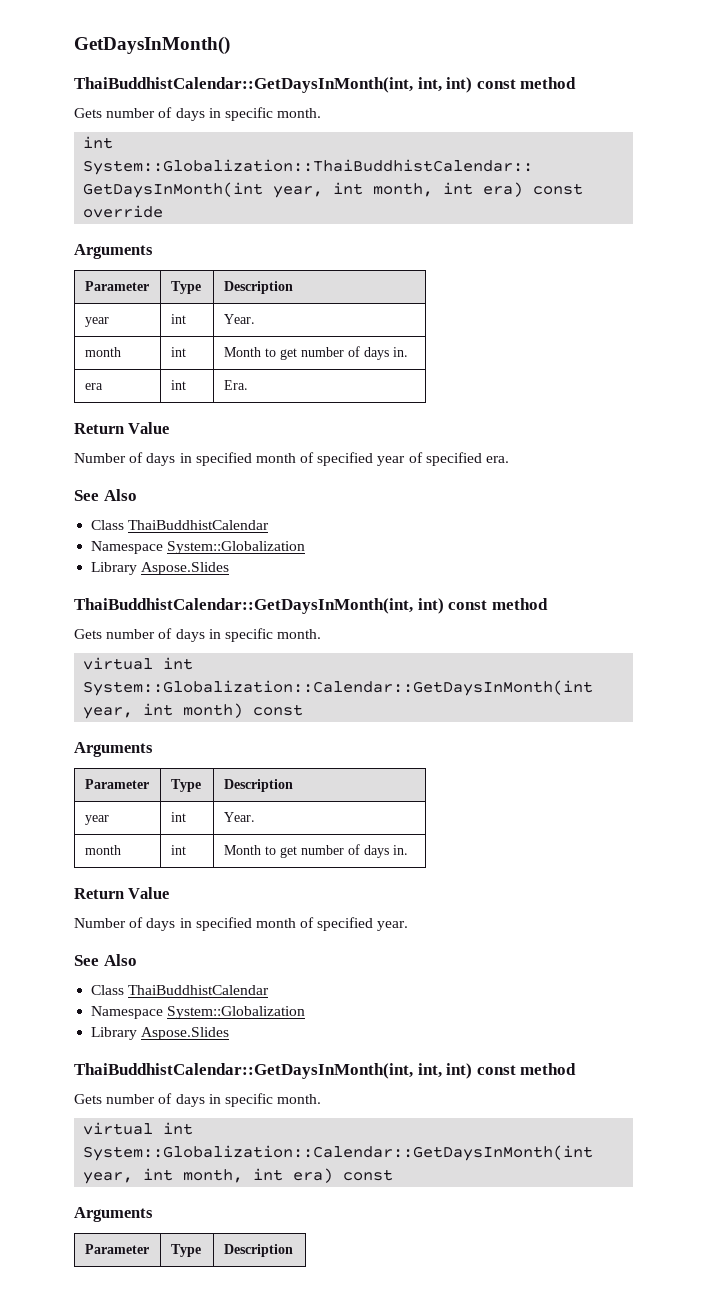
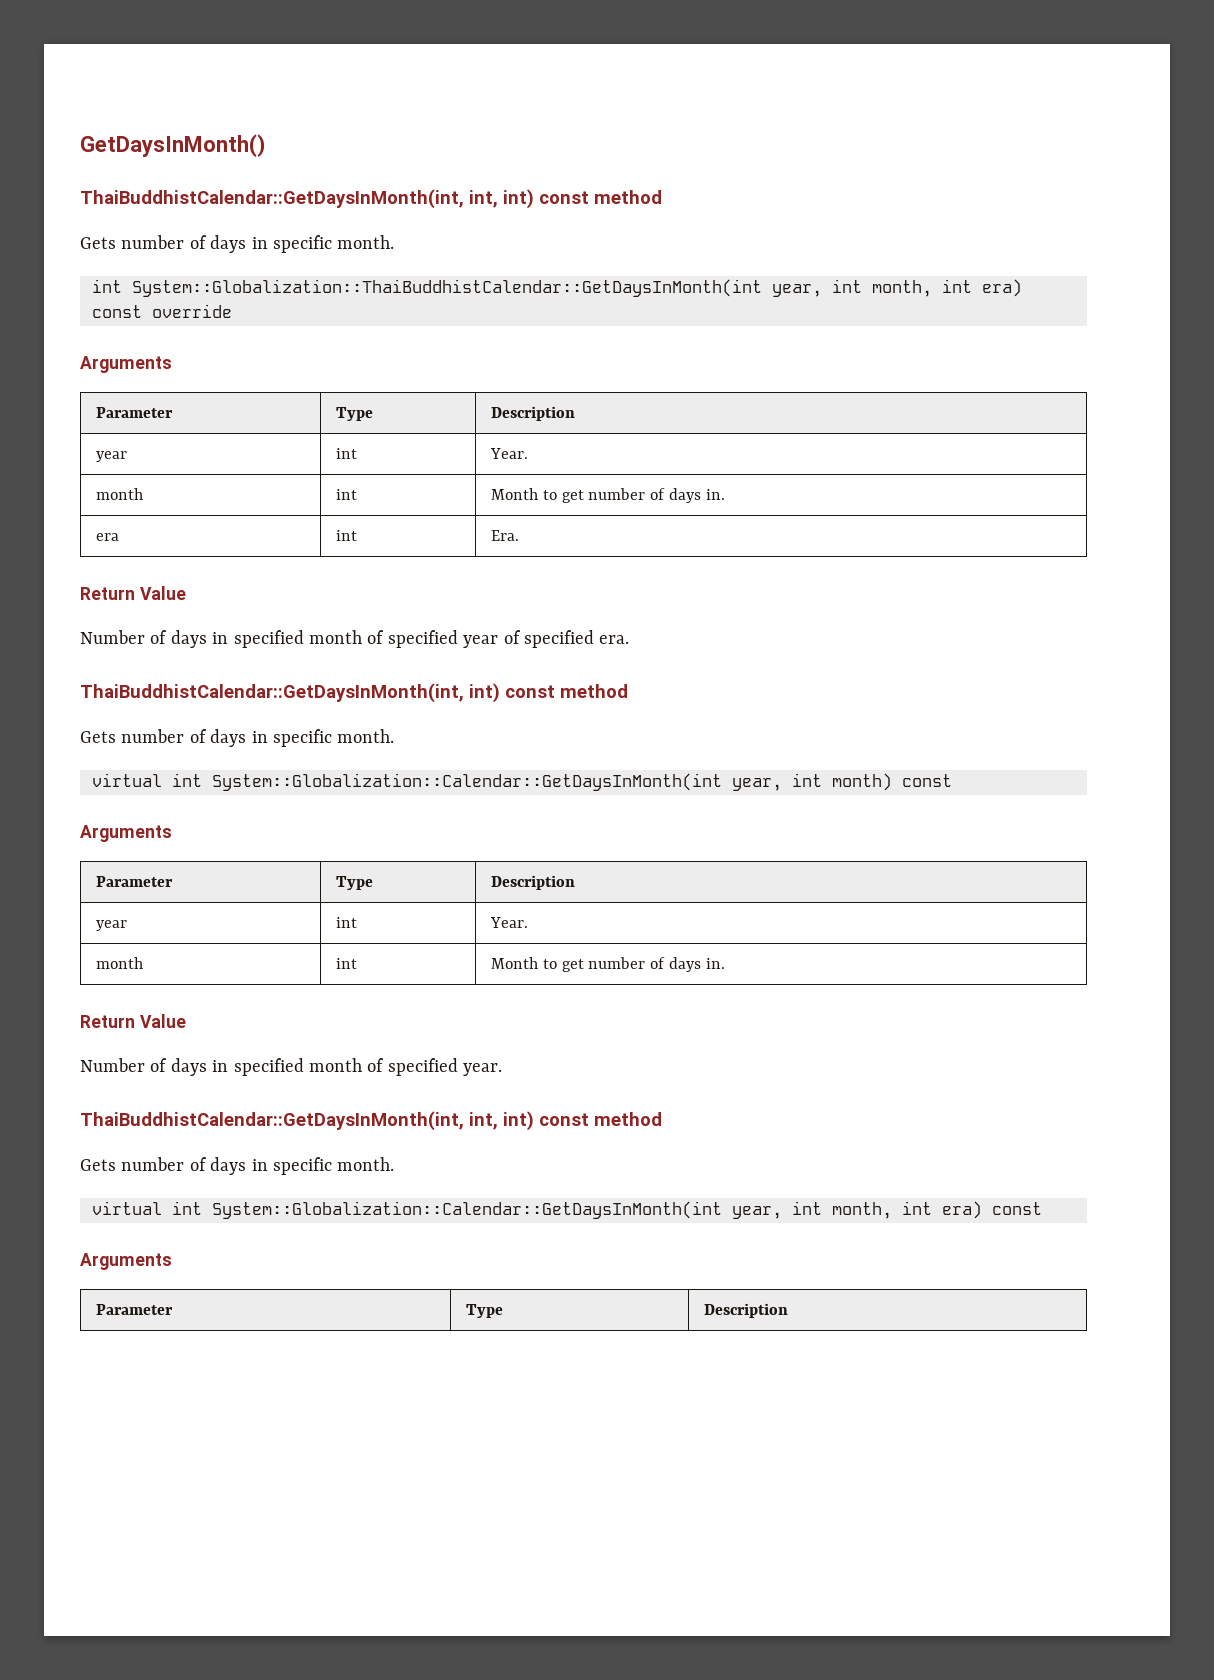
  Number of days in specified month of specified year of specified era.
- See Also
- Class ThaiBuddhistCalendar
- Namespace System::Globalization
- Library Aspose.Slides
  Number of days in specified month of specified year.
- See Also
- Class ThaiBuddhistCalendar
- Namespace System::Globalization
- Library Aspose.Slides

